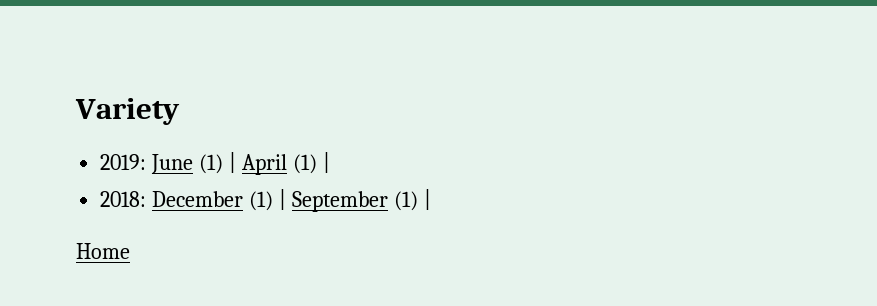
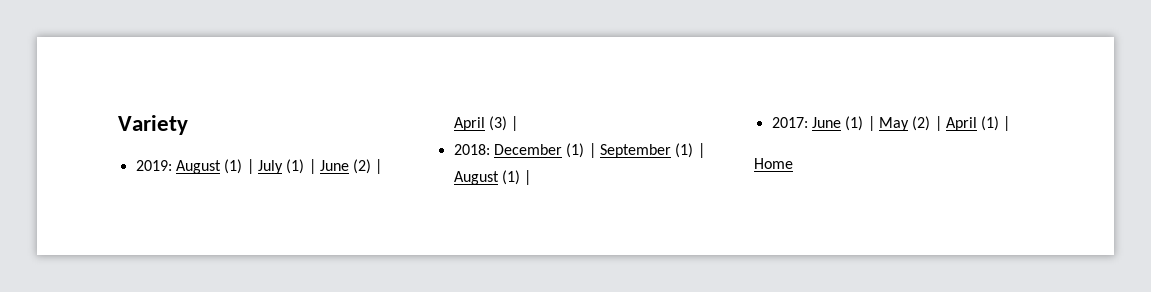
- 2019: June (1) | April (1) |
+ 2019: August (1) | July (1) | June (2) | April (3) |
- 2018: December (1) | September (1) |
+ 2018: December (1) | September (1) | August (1) |
+ 2017: June (1) | May (2) | April (1) |

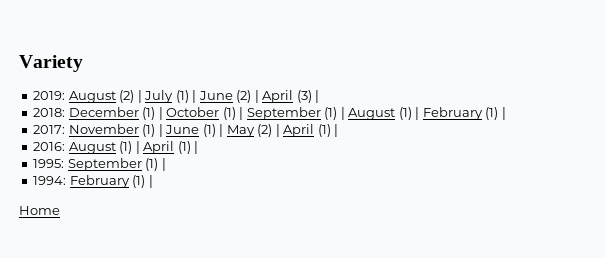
- 2019: August (1) | July (1) | June (2) | April (3) |
+ 2019: August (2) | July (1) | June (2) | April (3) |
- 2018: December (1) | September (1) | August (1) |
- 2017: June (1) | May (2) | April (1) |
+ 2018: December (1) | October (1) | September (1) | August (1) | February (1) |
+ 2017: November (1) | June (1) | May (2) | April (1) |
+ 2016: August (1) | April (1) |
+ 1995: September (1) |
+ 1994: February (1) |

